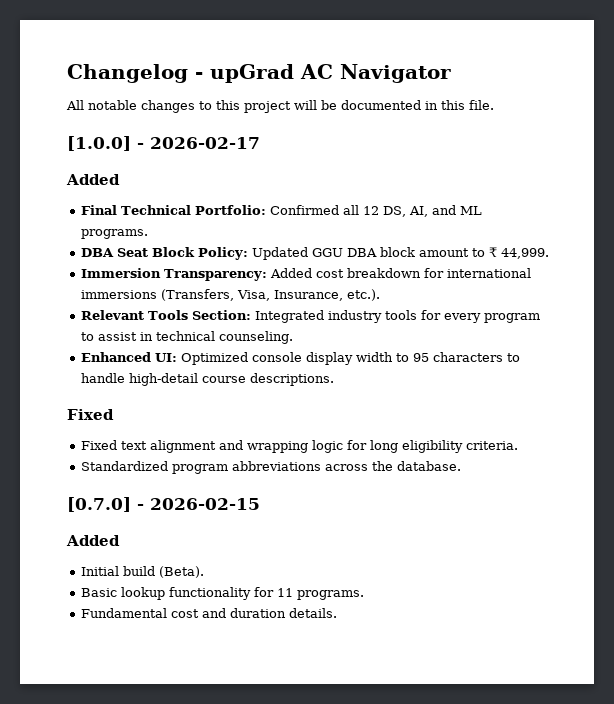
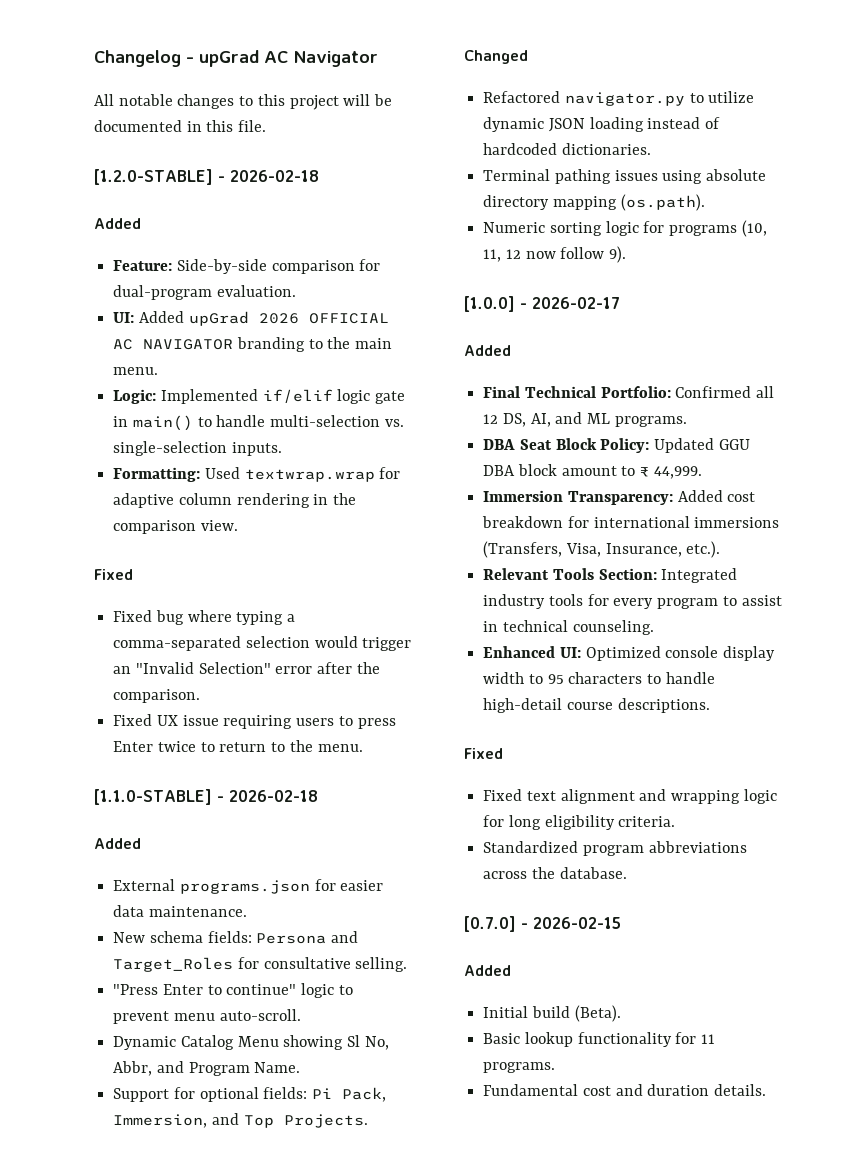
+ [1.2.0-STABLE] - 2026-02-18
+ Added
+ Feature: Side-by-side comparison for dual-program evaluation.
+ UI: Added upGrad 2026 OFFICIAL AC NAVIGATOR branding to the main menu.
+ Logic: Implemented if/elif logic gate in main() to handle multi-selection vs. single-selection inputs.
+ Formatting: Used textwrap.wrap for adaptive column rendering in the comparison view.
+ Fixed
+ Fixed bug where typing a comma-separated selection would trigger an "Invalid Selection" error after the comparison.
+ Fixed UX issue requiring users to press Enter twice to return to the menu.
+ [1.1.0-STABLE] - 2026-02-18
+ Added
+ External programs.json for easier data maintenance.
+ New schema fields: Persona and Target_Roles for consultative selling.
+ "Press Enter to continue" logic to prevent menu auto-scroll.
+ Dynamic Catalog Menu showing Sl No, Abbr, and Program Name.
+ Support for optional fields: Pi Pack, Immersion, and Top Projects.
+ Changed
+ Refactored navigator.py to utilize dynamic JSON loading instead of hardcoded dictionaries.
+ Terminal pathing issues using absolute directory mapping (os.path).
+ Numeric sorting logic for programs (10, 11, 12 now follow 9).

